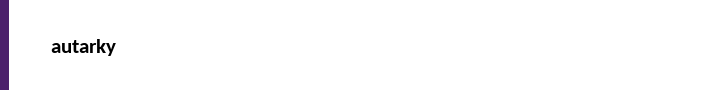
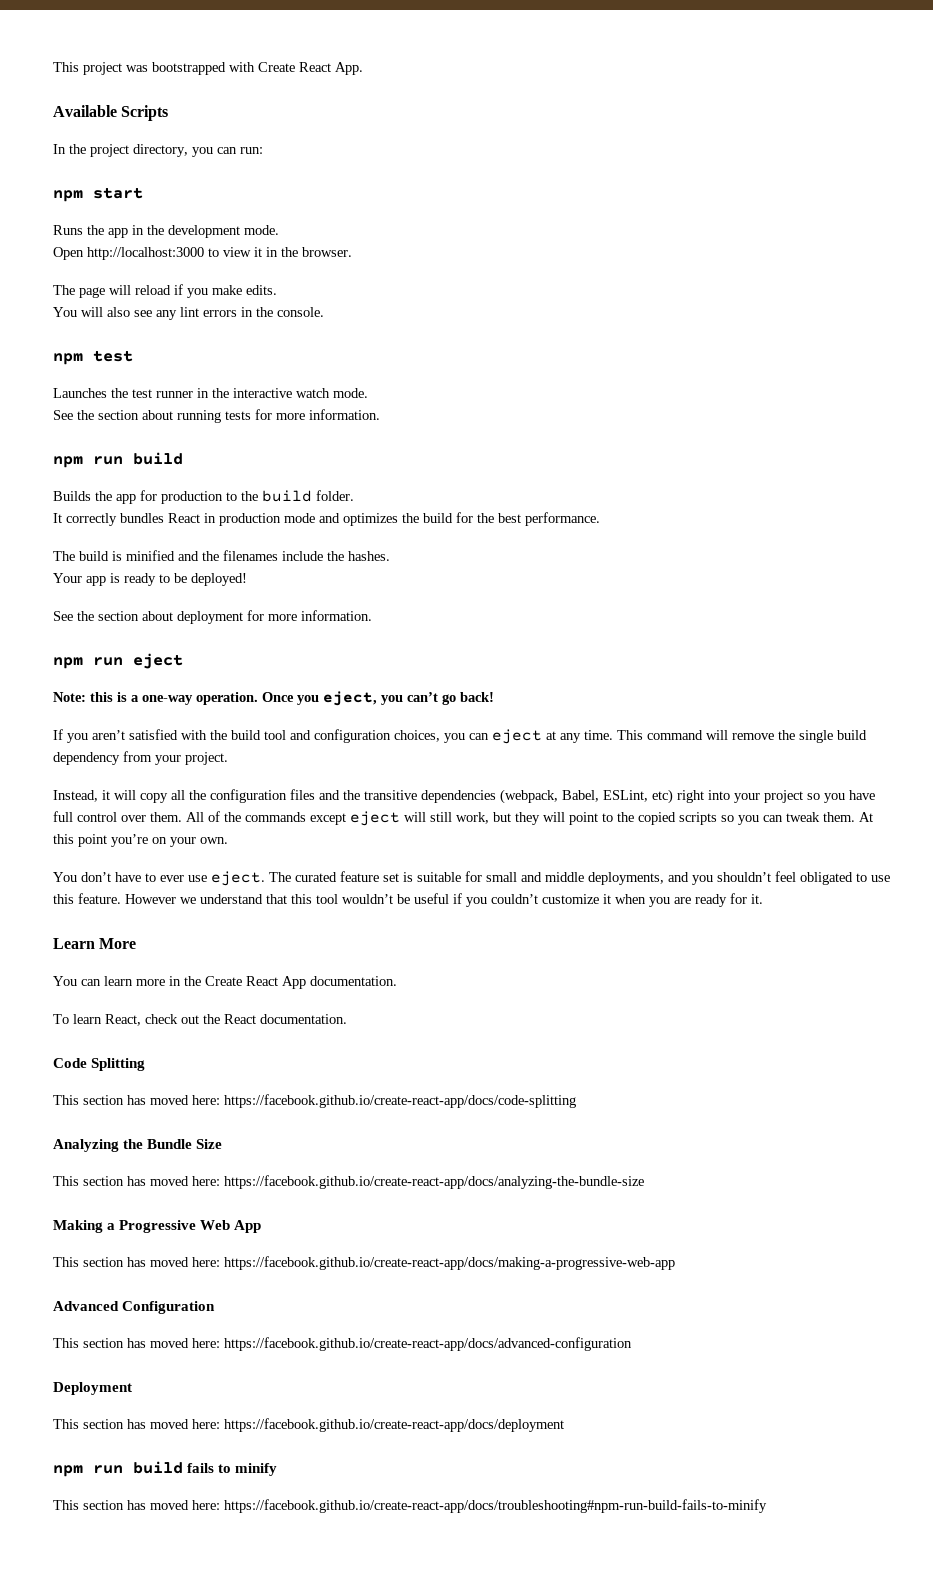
- autarky
+ This project was bootstrapped with Create React App.
+ Available Scripts
+ In the project directory, you can run:
+ npm start
+ Runs the app in the development mode.
+ Open http://localhost:3000 to view it in the browser.
+ The page will reload if you make edits.
+ You will also see any lint errors in the console.
+ npm test
+ Launches the test runner in the interactive watch mode.
+ See the section about running tests for more information.
+ npm run build
+ Builds the app for production to the build folder.
+ It correctly bundles React in production mode and optimizes the build for the best performance.
+ The build is minified and the filenames include the hashes.
+ Your app is ready to be deployed!
+ See the section about deployment for more information.
+ npm run eject
+ Note: this is a one-way operation. Once you eject, you can’t go back!
+ If you aren’t satisfied with the build tool and configuration choices, you can eject at any time. This command will remove the single build dependency from your project.
+ Instead, it will copy all the configuration files and the transitive dependencies (webpack, Babel, ESLint, etc) right into your project so you have full control over them. All of the commands except eject will still work, but they will point to the copied scripts so you can tweak them. At this point you’re on your own.
+ You don’t have to ever use eject. The curated feature set is suitable for small and middle deployments, and you shouldn’t feel obligated to use this feature. However we understand that this tool wouldn’t be useful if you couldn’t customize it when you are ready for it.
+ Learn More
+ You can learn more in the Create React App documentation.
+ To learn React, check out the React documentation.
+ Code Splitting
+ This section has moved here: https://facebook.github.io/create-react-app/docs/code-splitting
+ Analyzing the Bundle Size
+ This section has moved here: https://facebook.github.io/create-react-app/docs/analyzing-the-bundle-size
+ Making a Progressive Web App
+ This section has moved here: https://facebook.github.io/create-react-app/docs/making-a-progressive-web-app
+ Advanced Configuration
+ This section has moved here: https://facebook.github.io/create-react-app/docs/advanced-configuration
+ Deployment
+ This section has moved here: https://facebook.github.io/create-react-app/docs/deployment
+ npm run build fails to minify
+ This section has moved here: https://facebook.github.io/create-react-app/docs/troubleshooting#npm-run-build-fails-to-minify

